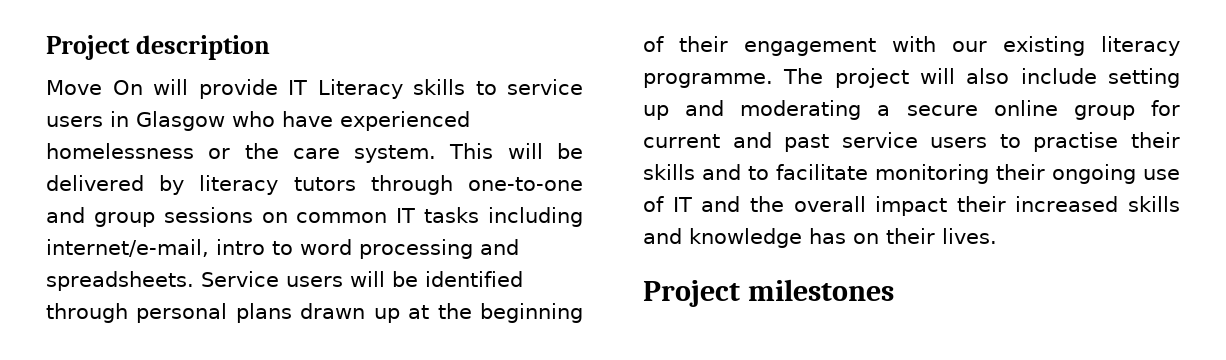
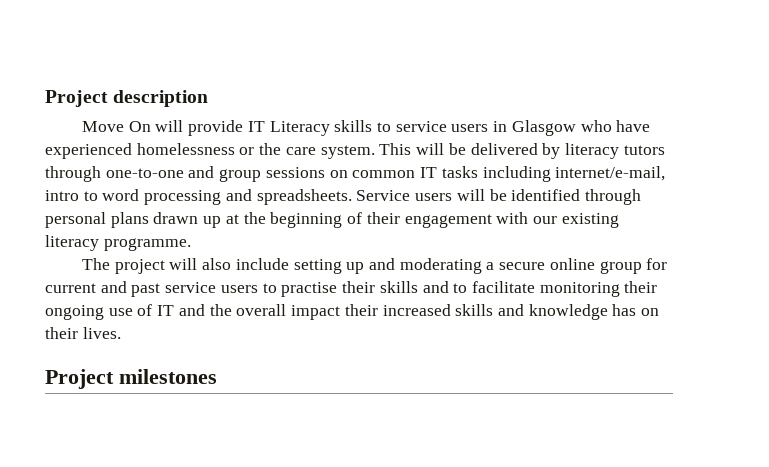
- Service users will be identified through personal plans drawn up at the beginning of their engagement with our existing literacy programme. The project will also include setting up and moderating a secure online group for current and past service users to practise their skills and to facilitate monitoring their ongoing use of IT and the overall impact their increased skills and knowledge has on their lives.
+ Service users will be identified through personal plans drawn up at the beginning of their engagement with our existing literacy programme.
+ The project will also include setting up and moderating a secure online group for current and past service users to practise their skills and to facilitate monitoring their ongoing use of IT and the overall impact their increased skills and knowledge has on their lives.

